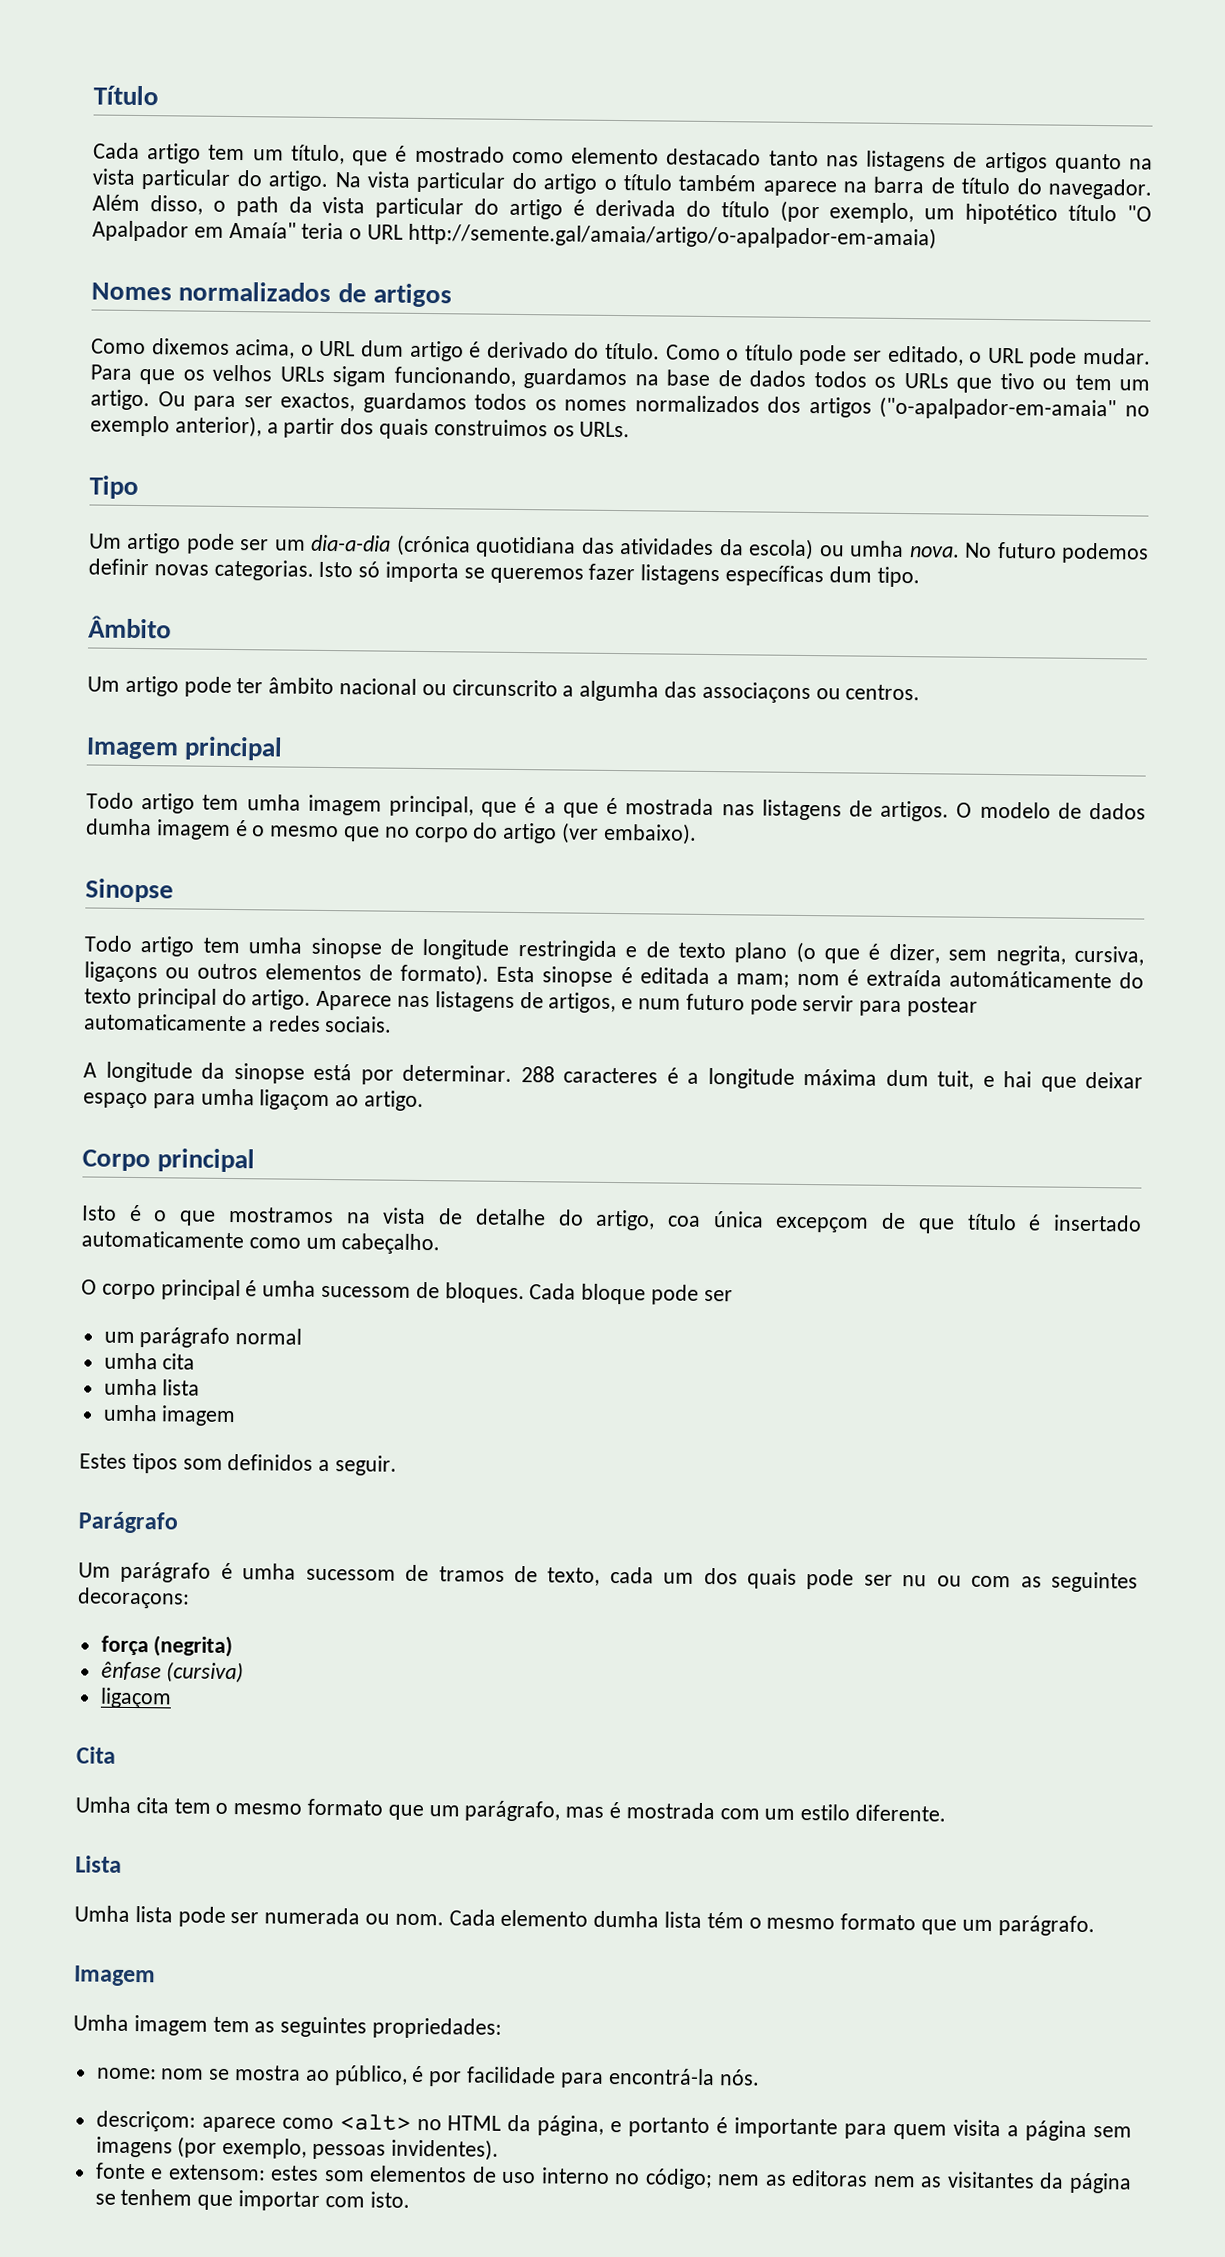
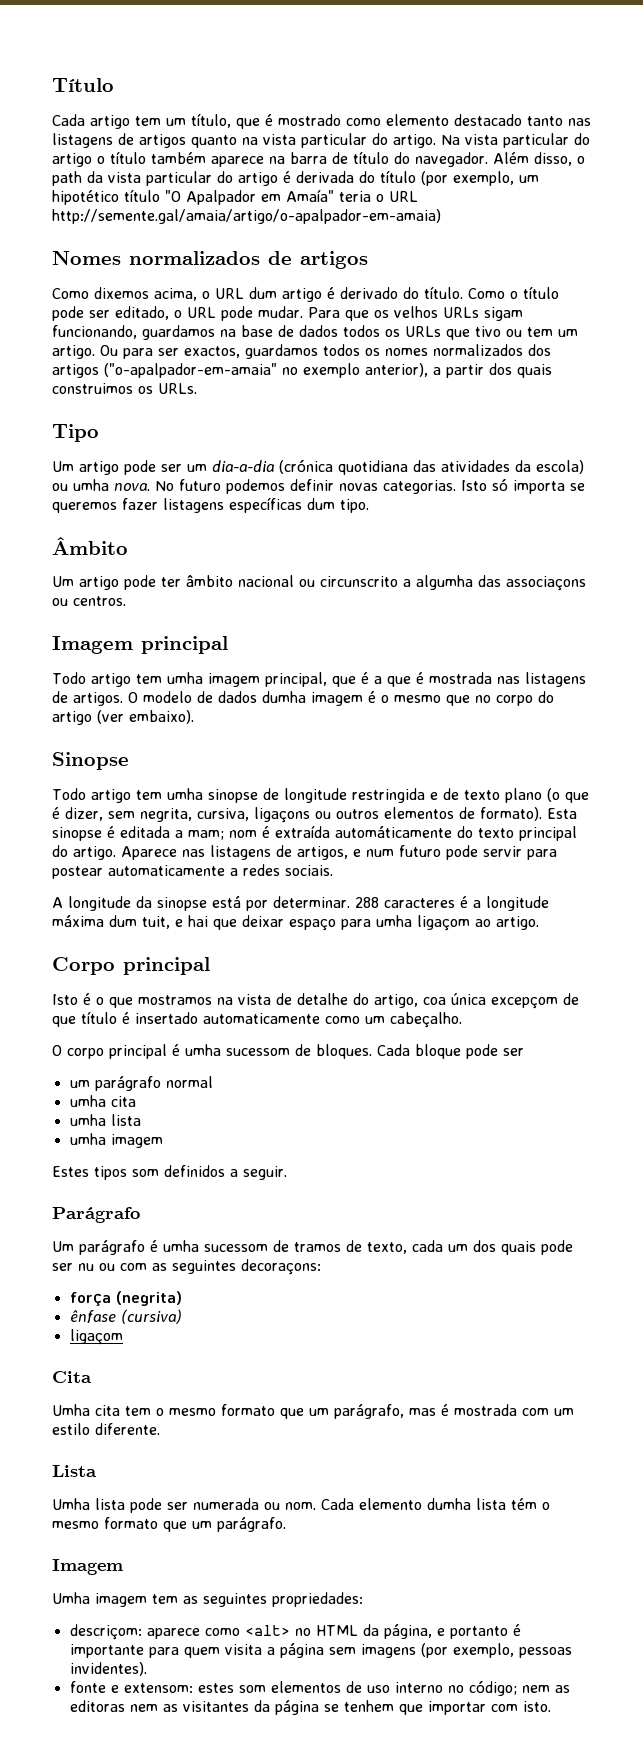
- nome: nom se mostra ao público, é por facilidade para encontrá-la nós.

